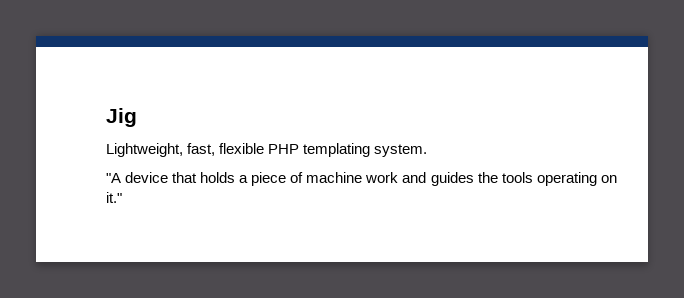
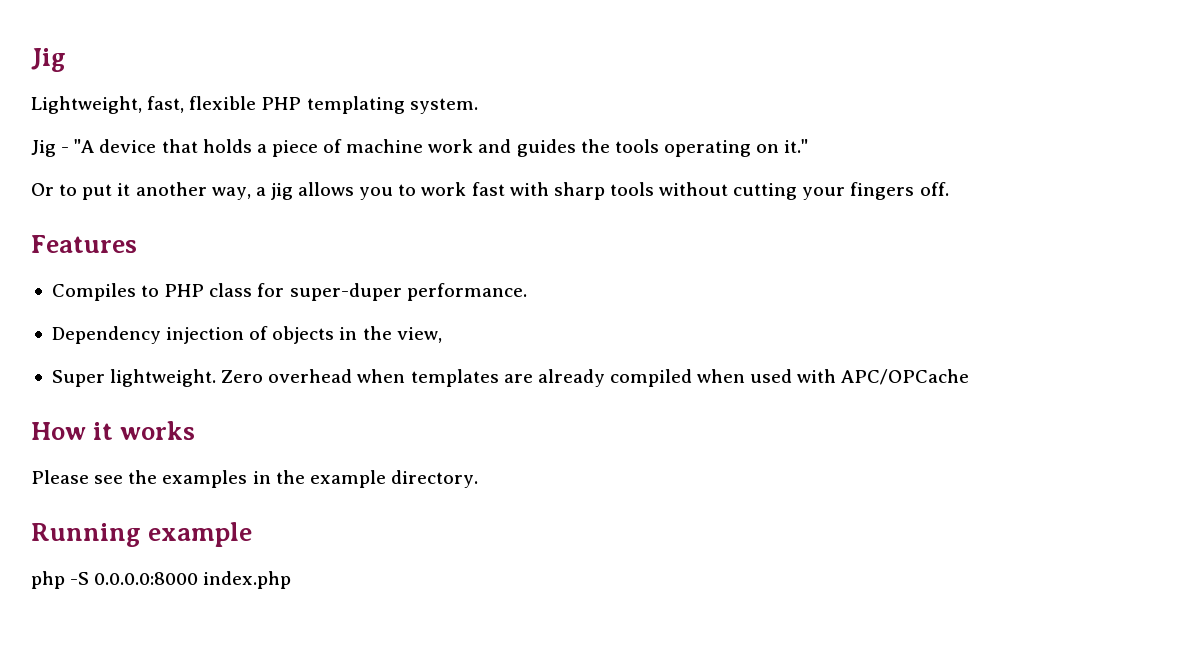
- "A device that holds a piece of machine work and guides the tools operating on it."
+ Jig - "A device that holds a piece of machine work and guides the tools operating on it."
+ Or to put it another way, a jig allows you to work fast with sharp tools without cutting your fingers off.
+ Features
+ Compiles to PHP class for super-duper performance.
+ Dependency injection of objects in the view,
+ Super lightweight. Zero overhead when templates are already compiled when used with APC/OPCache
+ How it works
+ Please see the examples in the example directory.
+ Running example
+ php -S 0.0.0.0:8000 index.php

